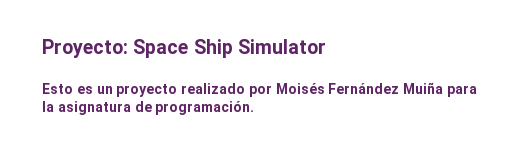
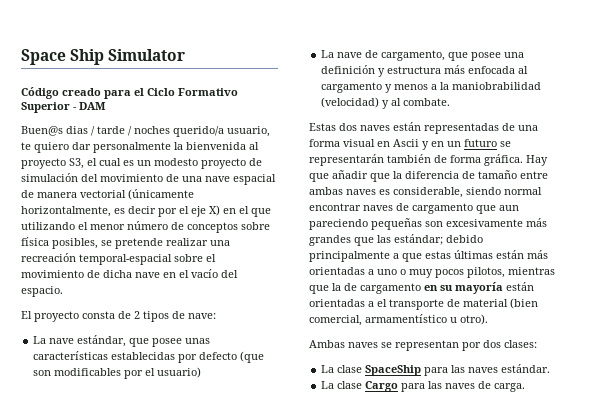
- Proyecto: Space Ship Simulator
+ Space Ship Simulator
- Esto es un proyecto realizado por Moisés Fernández Muiña para la asignatura de programación.
+ Código creado para el Ciclo Formativo Superior - DAM
+ Buen@s dias / tarde / noches querido/a usuario, te quiero dar personalmente la bienvenida al proyecto S3, el cual es un modesto proyecto de simulación del movimiento de una nave espacial de manera vectorial (únicamente horizontalmente, es decir por el eje X) en el que utilizando el menor número de conceptos sobre física posibles, se pretende realizar una recreación temporal-espacial sobre el movimiento de dicha nave en el vacío del espacio.
+ El proyecto consta de 2 tipos de nave:
+ La nave estándar, que posee unas características establecidas por defecto (que son modificables por el usuario)
+ La nave de cargamento, que posee una definición y estructura más enfocada al cargamento y menos a la maniobrabilidad (velocidad) y al combate.
+ Estas dos naves están representadas de una forma visual en Ascii y en un futuro se representarán también de forma gráfica. Hay que añadir que la diferencia de tamaño entre ambas naves es considerable, siendo normal encontrar naves de cargamento que aun pareciendo pequeñas son excesivamente más grandes que las estándar; debido principalmente a que estas últimas están más orientadas a uno o muy pocos pilotos, mientras que la de cargamento en su mayoría están orientadas a el transporte de material (bien comercial, armamentístico u otro).
+ Ambas naves se representan por dos clases:
+ La clase SpaceShip para las naves estándar.
+ La clase Cargo para las naves de carga.

